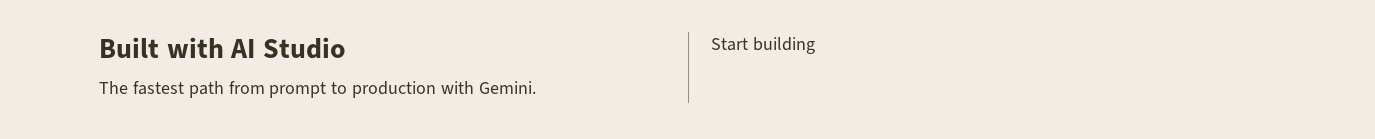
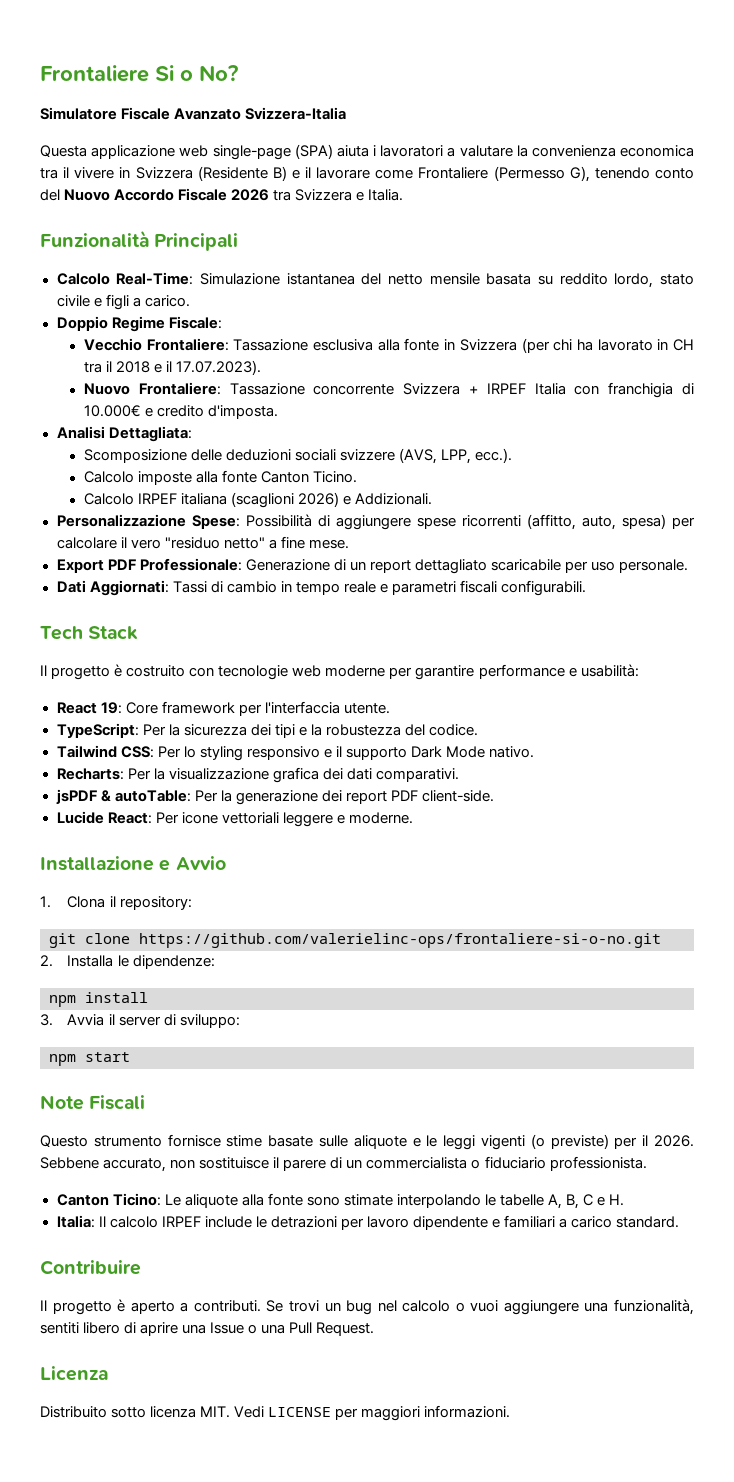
- Built with AI Studio
- The fastest path from prompt to production with Gemini.
- Start building
+ Frontaliere Si o No?
+ Simulatore Fiscale Avanzato Svizzera-Italia
+ Questa applicazione web single-page (SPA) aiuta i lavoratori a valutare la convenienza economica tra il vivere in Svizzera (Residente B) e il lavorare come Frontaliere (Permesso G), tenendo conto del Nuovo Accordo Fiscale 2026 tra Svizzera e Italia.
+ Funzionalità Principali
+ Calcolo Real-Time: Simulazione istantanea del netto mensile basata su reddito lordo, stato civile e figli a carico.
+ Doppio Regime Fiscale:
+ Vecchio Frontaliere: Tassazione esclusiva alla fonte in Svizzera (per chi ha lavorato in CH tra il 2018 e il 17.07.2023).
+ Nuovo Frontaliere: Tassazione concorrente Svizzera + IRPEF Italia con franchigia di 10.000€ e credito d'imposta.
+ Analisi Dettagliata:
+ Scomposizione delle deduzioni sociali svizzere (AVS, LPP, ecc.).
+ Calcolo imposte alla fonte Canton Ticino.
+ Calcolo IRPEF italiana (scaglioni 2026) e Addizionali.
+ Personalizzazione Spese: Possibilità di aggiungere spese ricorrenti (affitto, auto, spesa) per calcolare il vero "residuo netto" a fine mese.
+ Export PDF Professionale: Generazione di un report dettagliato scaricabile per uso personale.
+ Dati Aggiornati: Tassi di cambio in tempo reale e parametri fiscali configurabili.
+ Tech Stack
+ Il progetto è costruito con tecnologie web moderne per garantire performance e usabilità:
+ React 19: Core framework per l'interfaccia utente.
+ TypeScript: Per la sicurezza dei tipi e la robustezza del codice.
+ Tailwind CSS: Per lo styling responsivo e il supporto Dark Mode nativo.
+ Recharts: Per la visualizzazione grafica dei dati comparativi.
+ jsPDF & autoTable: Per la generazione dei report PDF client-side.
+ Lucide React: Per icone vettoriali leggere e moderne.
+ Installazione e Avvio
+ 1. Clona il repository:
+ git clone https://github.com/valerielinc-ops/frontaliere-si-o-no.git
+ 2. Installa le dipendenze:
+ npm install
+ 3. Avvia il server di sviluppo:
+ npm start
+ Note Fiscali
+ Questo strumento fornisce stime basate sulle aliquote e le leggi vigenti (o previste) per il 2026. Sebbene accurato, non sostituisce il parere di un commercialista o fiduciario professionista.
+ Canton Ticino: Le aliquote alla fonte sono stimate interpolando le tabelle A, B, C e H.
+ Italia: Il calcolo IRPEF include le detrazioni per lavoro dipendente e familiari a carico standard.
+ Contribuire
+ Il progetto è aperto a contributi. Se trovi un bug nel calcolo o vuoi aggiungere una funzionalità, sentiti libero di aprire una Issue o una Pull Request.
+ Licenza
+ Distribuito sotto licenza MIT. Vedi LICENSE per maggiori informazioni.

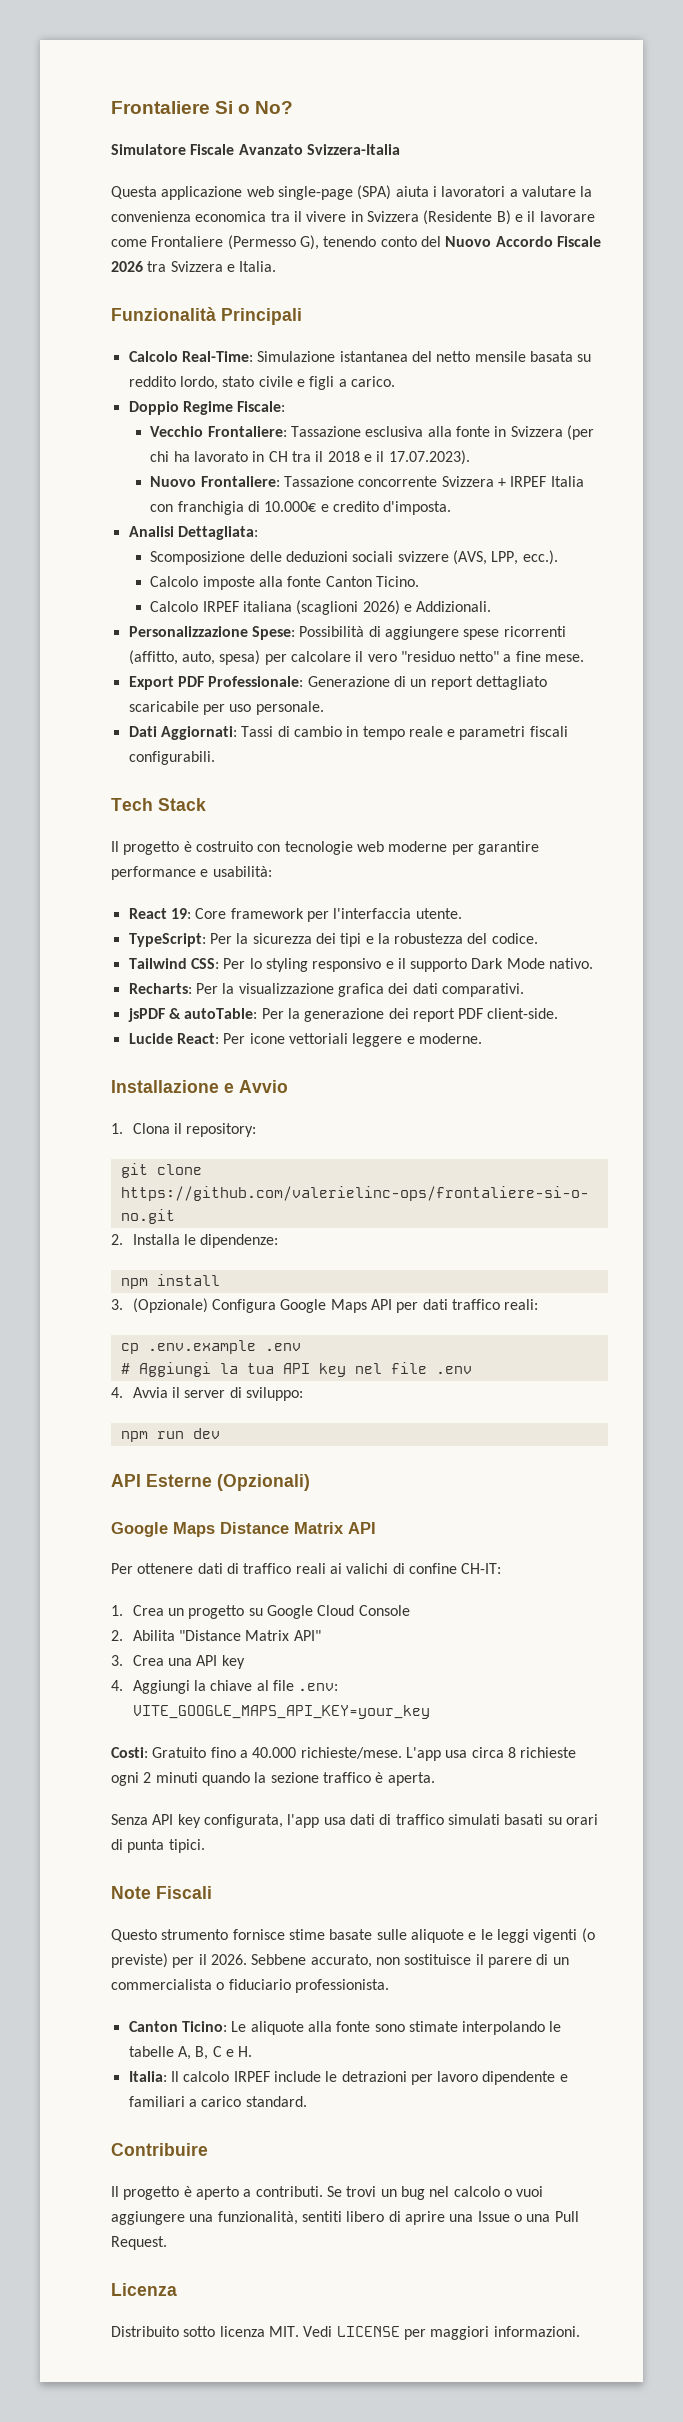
- 3. Avvia il server di sviluppo:
+ 3. (Opzionale) Configura Google Maps API per dati traffico reali:
+ cp .env.example .env
+ # Aggiungi la tua API key nel file .env
+ 4. Avvia il server di sviluppo:
- npm start
+ npm run dev
+ API Esterne (Opzionali)
+ Google Maps Distance Matrix API
+ Per ottenere dati di traffico reali ai valichi di confine CH-IT:
+ 1. Crea un progetto su Google Cloud Console
+ 2. Abilita "Distance Matrix API"
+ 3. Crea una API key
+ 4. Aggiungi la chiave al file .env: VITE_GOOGLE_MAPS_API_KEY=your_key
+ Costi: Gratuito fino a 40.000 richieste/mese. L'app usa circa 8 richieste ogni 2 minuti quando la sezione traffico è aperta.
+ Senza API key configurata, l'app usa dati di traffico simulati basati su orari di punta tipici.

